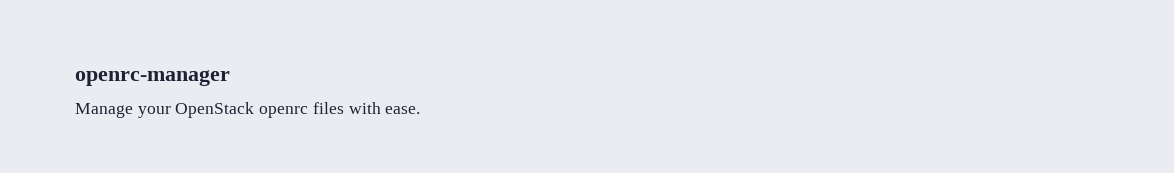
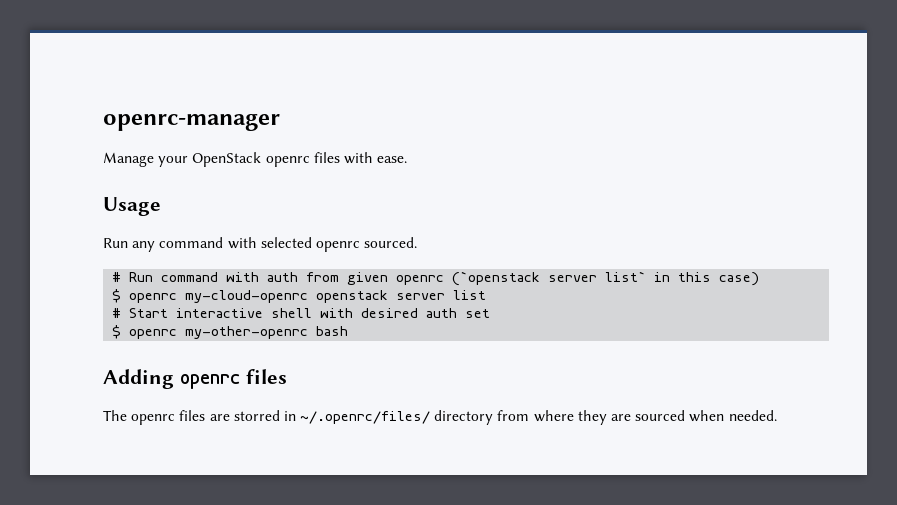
+ Usage
+ Run any command with selected openrc sourced.
+ # Run command with auth from given openrc (`openstack server list` in this case)
+ $ openrc my-cloud-openrc openstack server list
+ # Start interactive shell with desired auth set
+ $ openrc my-other-openrc bash
+ Adding openrc files
+ The openrc files are storred in ~/.openrc/files/ directory from where they are sourced when needed.

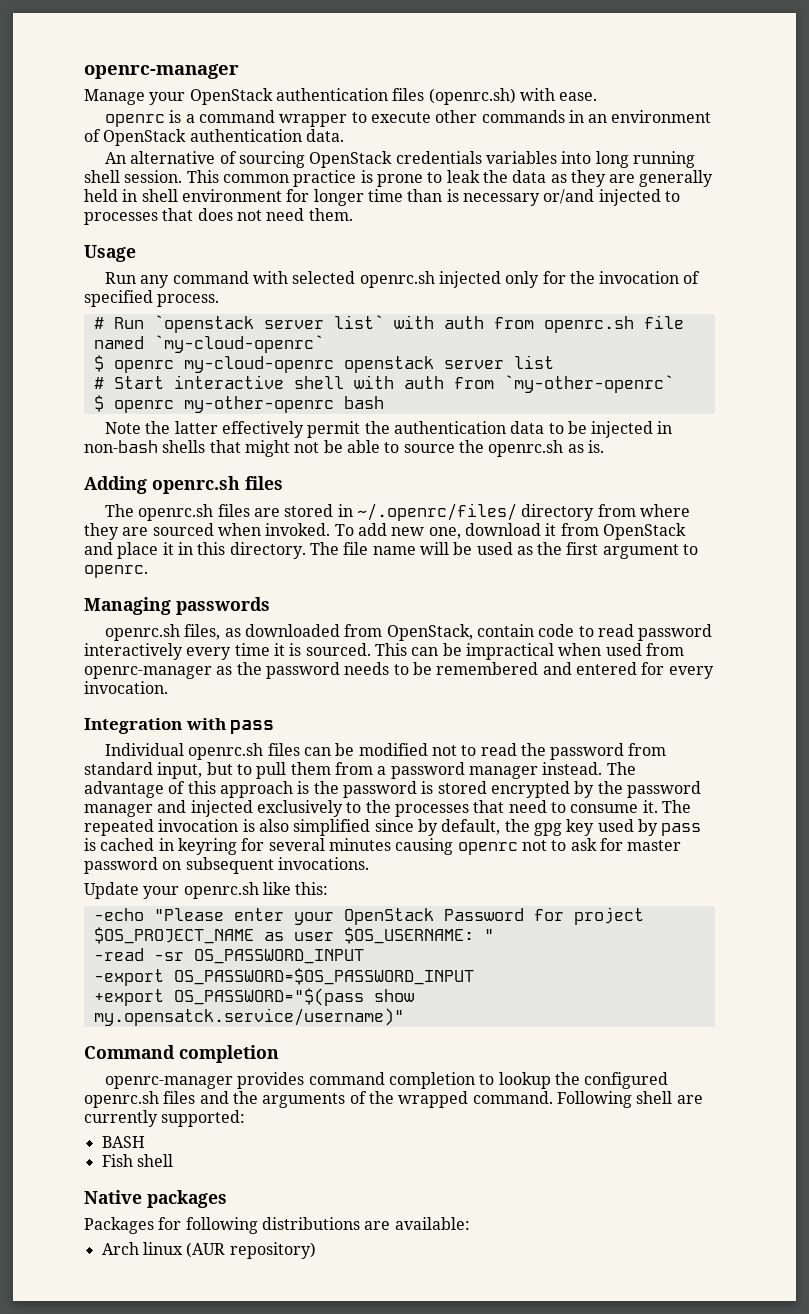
- Manage your OpenStack openrc files with ease.
+ Manage your OpenStack authentication files (openrc.sh) with ease.
+ openrc is a command wrapper to execute other commands in an environment of OpenStack authentication data.
+ An alternative of sourcing OpenStack credentials variables into long running shell session. This common practice is prone to leak the data as they are generally held in shell environment for longer time than is necessary or/and injected to processes that does not need them.
- Run any command with selected openrc sourced.
- # Run command with auth from given openrc (`openstack server list` in this case)
+ Run any command with selected openrc.sh injected only for the invocation of specified process.
+ # Run `openstack server list` with auth from openrc.sh file named `my-cloud-openrc`
- # Start interactive shell with desired auth set
+ # Start interactive shell with auth from `my-other-openrc`
+ Note the latter effectively permit the authentication data to be injected in non-bash shells that might not be able to source the openrc.sh as is.
- Adding openrc files
+ Adding openrc.sh files
- The openrc files are storred in ~/.openrc/files/ directory from where they are sourced when needed.
+ The openrc.sh files are stored in ~/.openrc/files/ directory from where they are sourced when invoked. To add new one, download it from OpenStack and place it in this directory. The file name will be used as the first argument to openrc.
+ Managing passwords
+ openrc.sh files, as downloaded from OpenStack, contain code to read password interactively every time it is sourced. This can be impractical when used from openrc-manager as the password needs to be remembered and entered for every invocation.
+ Integration with pass
+ Individual openrc.sh files can be modified not to read the password from standard input, but to pull them from a password manager instead. The advantage of this approach is the password is stored encrypted by the password manager and injected exclusively to the processes that need to consume it. The repeated invocation is also simplified since by default, the gpg key used by pass is cached in keyring for several minutes causing openrc not to ask for master password on subsequent invocations.
+ Update your openrc.sh like this:
+ -echo "Please enter your OpenStack Password for project $OS_PROJECT_NAME as user $OS_USERNAME: "
+ -read -sr OS_PASSWORD_INPUT
+ -export OS_PASSWORD=$OS_PASSWORD_INPUT
+ +export OS_PASSWORD="$(pass show my.opensatck.service/username)"
+ Command completion
+ openrc-manager provides command completion to lookup the configured openrc.sh files and the arguments of the wrapped command. Following shell are currently supported:
+ BASH
+ Fish shell
+ Native packages
+ Packages for following distributions are available:
+ Arch linux (AUR repository)

